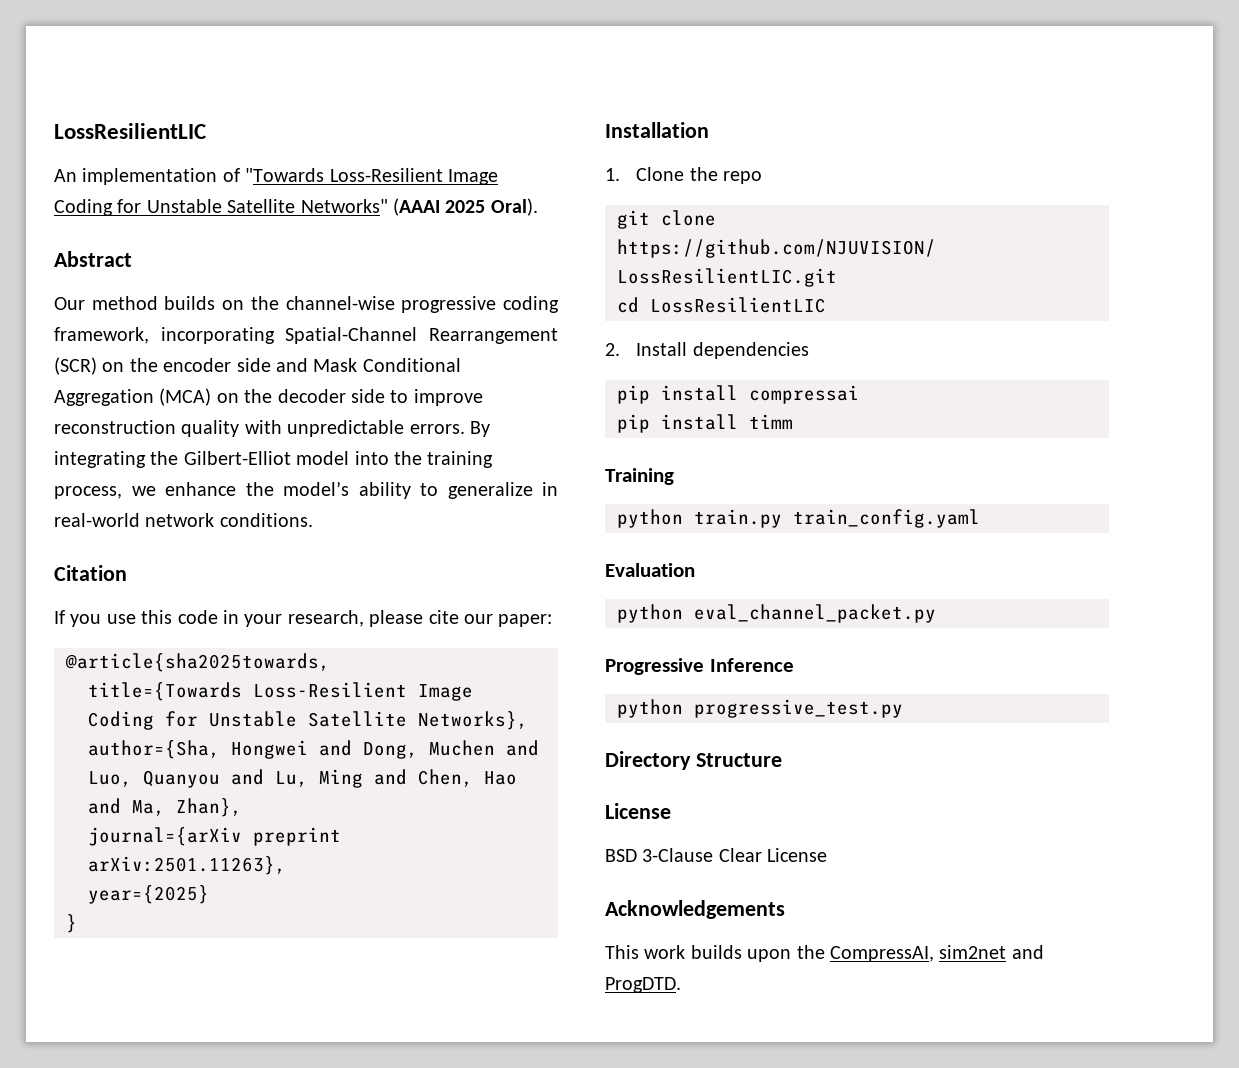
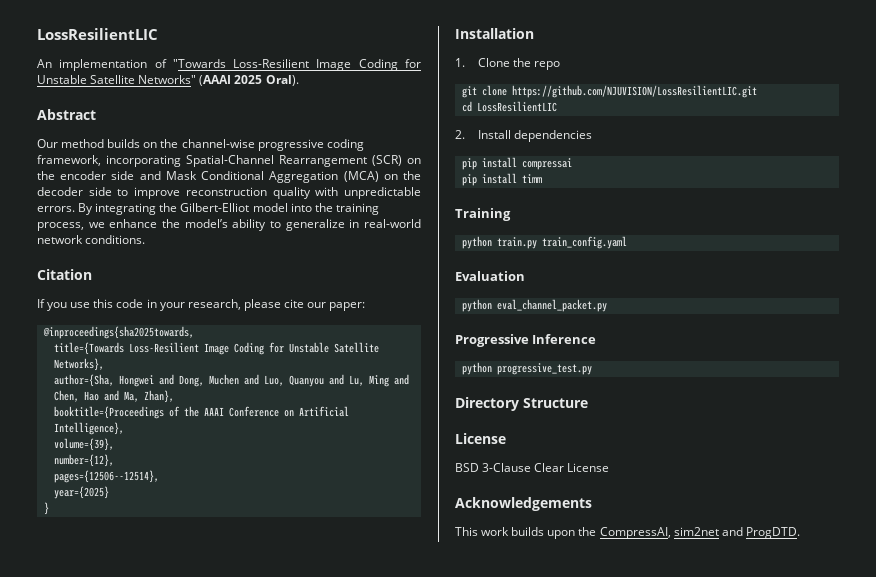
- @article{sha2025towards,
+ @inproceedings{sha2025towards,
- journal={arXiv preprint arXiv:2501.11263},
+ booktitle={Proceedings of the AAAI Conference on Artificial Intelligence},
+ volume={39},
+ number={12},
+ pages={12506--12514},

